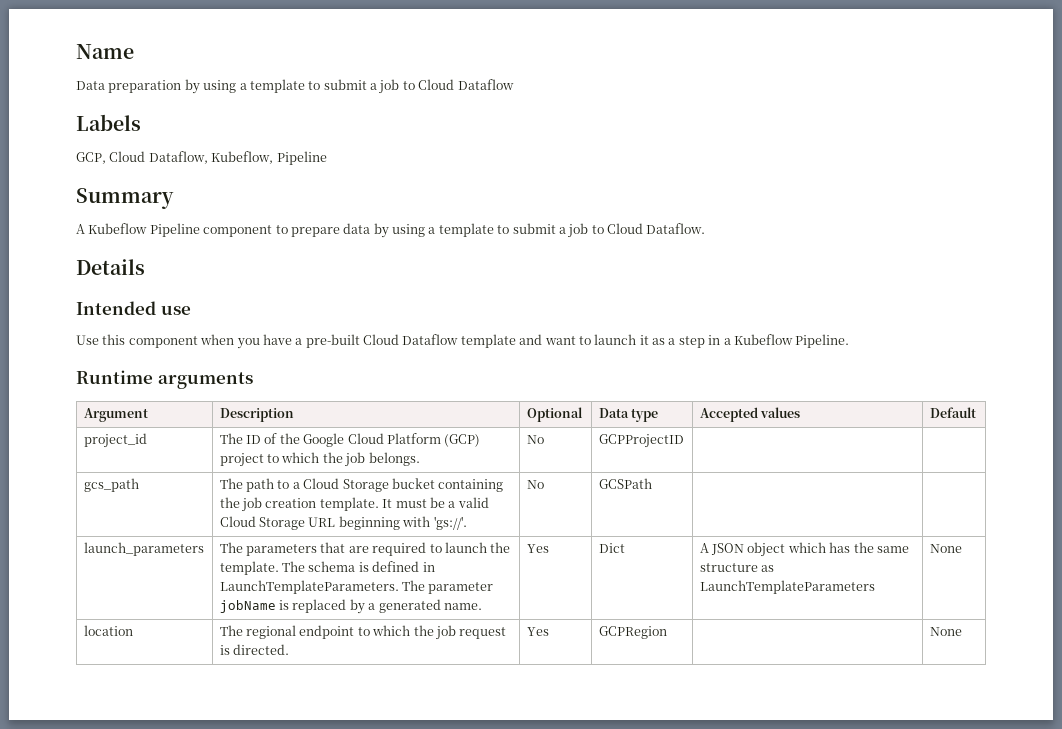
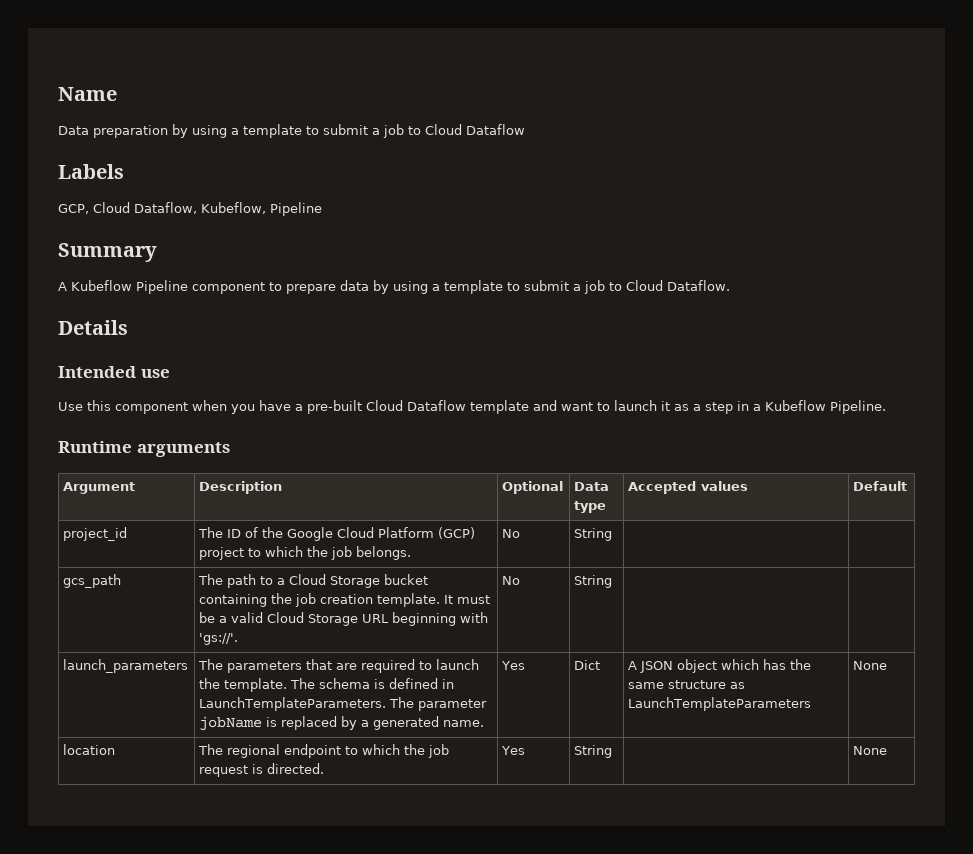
- project_id | The ID of the Google Cloud Platform (GCP) project to which the job belongs. | No | GCPProjectID | |
+ project_id | The ID of the Google Cloud Platform (GCP) project to which the job belongs. | No | String | |
- gcs_path | The path to a Cloud Storage bucket containing the job creation template. It must be a valid Cloud Storage URL beginning with 'gs://'. | No | GCSPath | |
+ gcs_path | The path to a Cloud Storage bucket containing the job creation template. It must be a valid Cloud Storage URL beginning with 'gs://'. | No | String | |
- location | The regional endpoint to which the job request is directed. | Yes | GCPRegion | | None
+ location | The regional endpoint to which the job request is directed. | Yes | String | | None

